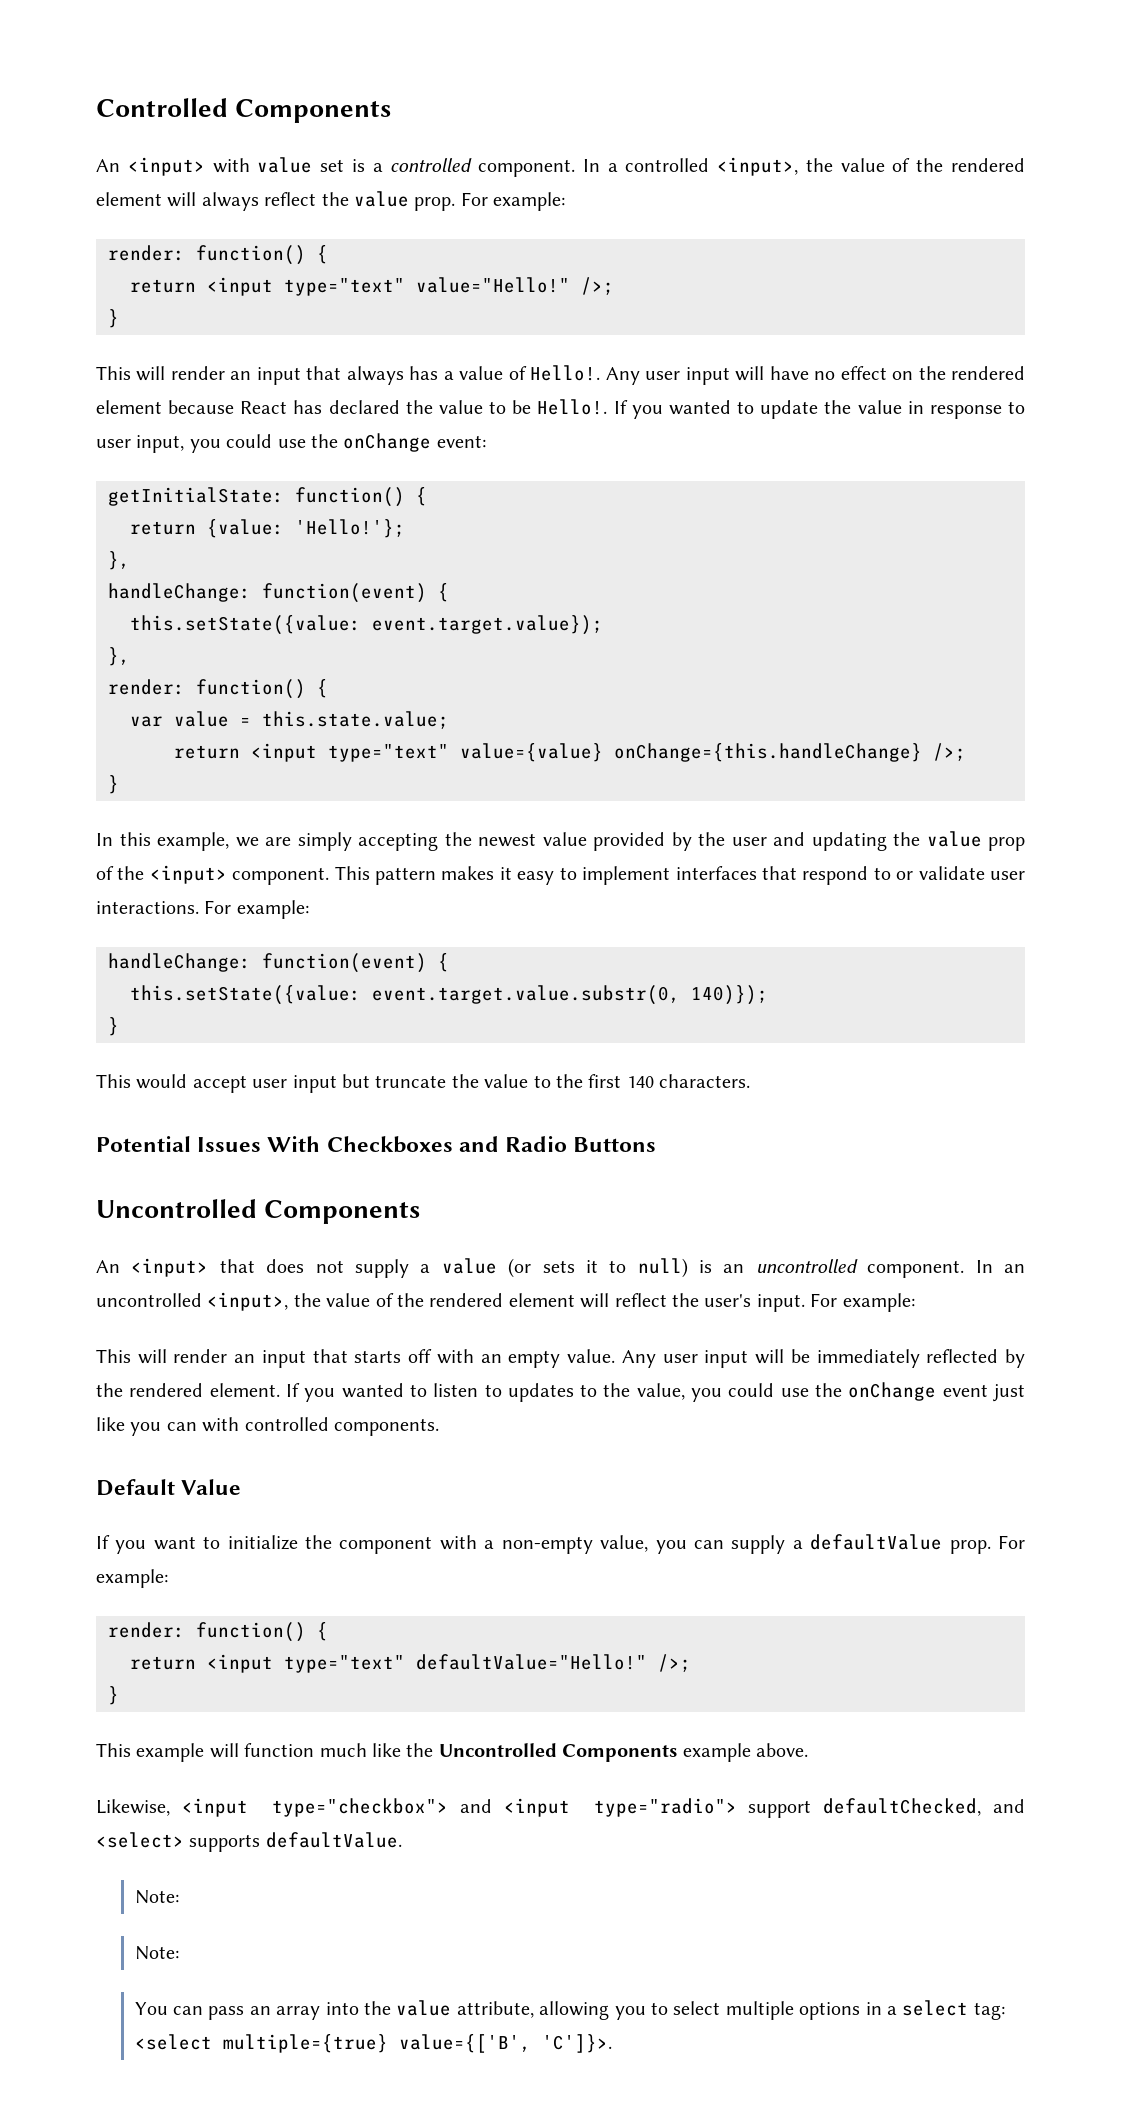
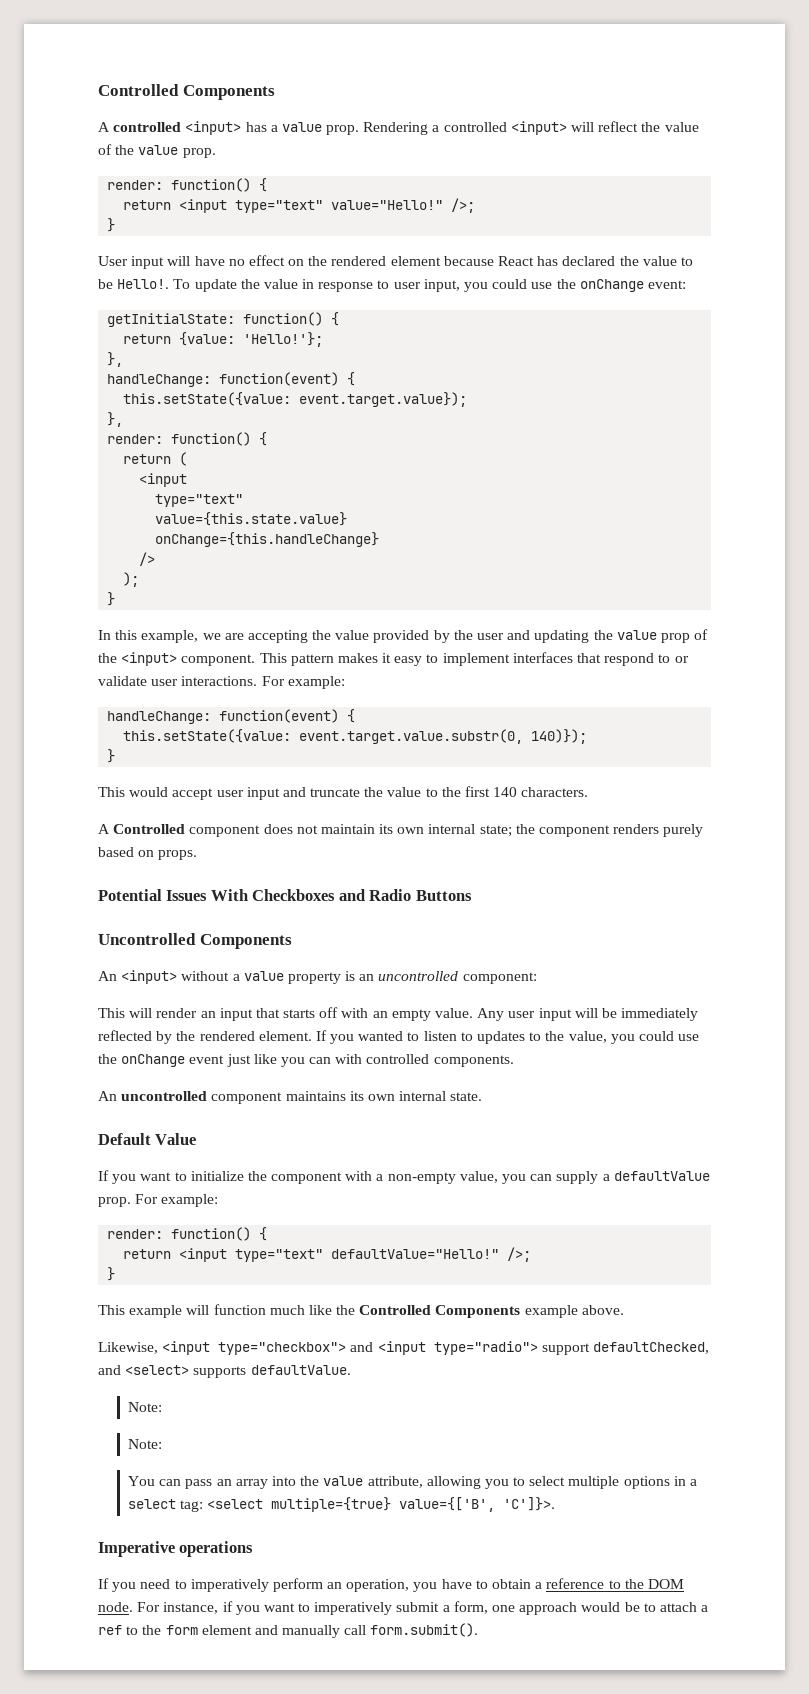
- An <input> with value set is a controlled component. In a controlled <input>, the value of the rendered element will always reflect the value prop. For example:
+ A controlled <input> has a value prop. Rendering a controlled <input> will reflect the value of the value prop.
- This will render an input that always has a value of Hello!. Any user input will have no effect on the rendered element because React has declared the value to be Hello!.
+ User input will have no effect on the rendered element because React has declared the value to be Hello!.
- If you wanted to update the value in response to user input, you could use the onChange event:
+ To update the value in response to user input, you could use the onChange event:
- var value = this.state.value;
- return <input type="text" value={value} onChange={this.handleChange} />;
+ return (
+ <input
+ type="text"
+ value={this.state.value}
+ onChange={this.handleChange}
+ />
+ );
- In this example, we are simply accepting the newest value provided by the user and updating the value prop of the <input> component.
+ In this example, we are accepting the value provided by the user and updating the value prop of the <input> component.
- This would accept user input but truncate the value to the first 140 characters.
+ This would accept user input and truncate the value to the first 140 characters.
+ A Controlled component does not maintain its own internal state; the component renders purely based on props.
- An <input> that does not supply a value (or sets it to null) is an uncontrolled component. In an uncontrolled <input>, the value of the rendered element will reflect the user's input. For example:
+ An <input> without a value property is an uncontrolled component:
+ An uncontrolled component maintains its own internal state.
- This example will function much like the Uncontrolled Components example above.
+ This example will function much like the Controlled Components example above.
+ Imperative operations
+ If you need to imperatively perform an operation, you have to obtain a reference to the DOM node. For instance, if you want to imperatively submit a form, one approach would be to attach a ref to the form element and manually call form.submit().

